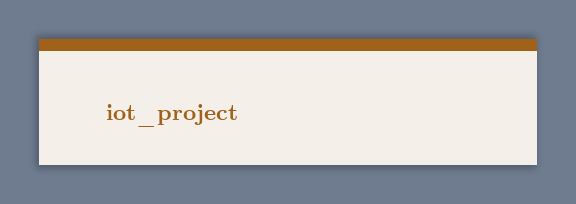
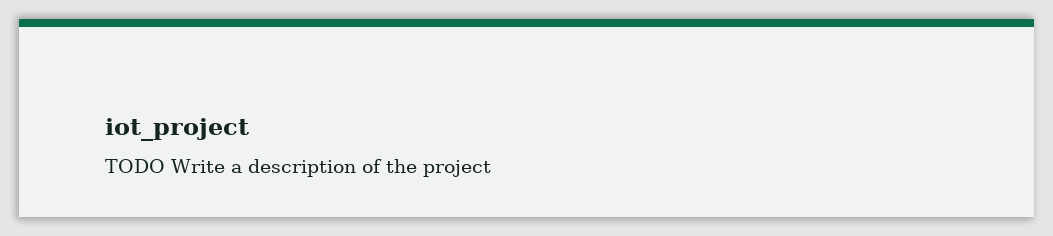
+ TODO Write a description of the project

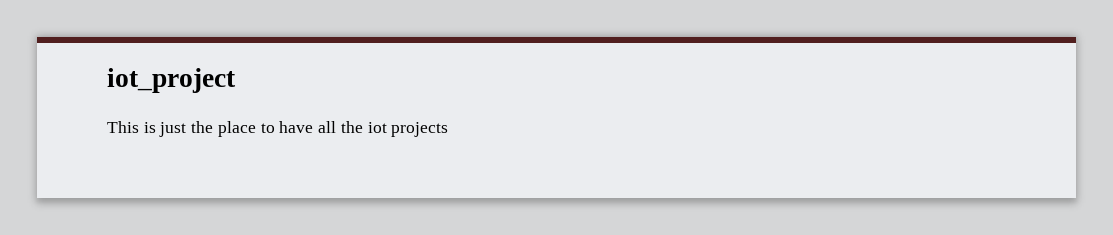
- TODO Write a description of the project
+ This is just the place to have all the iot projects

